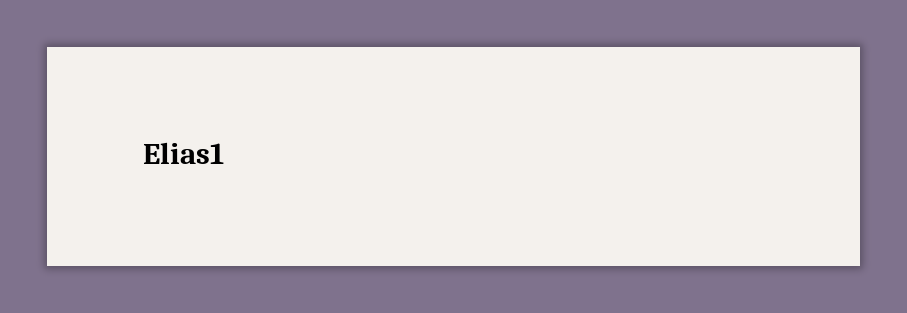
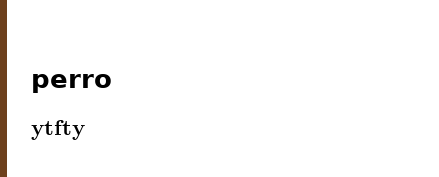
- Elias1
+ perro
+ ytfty

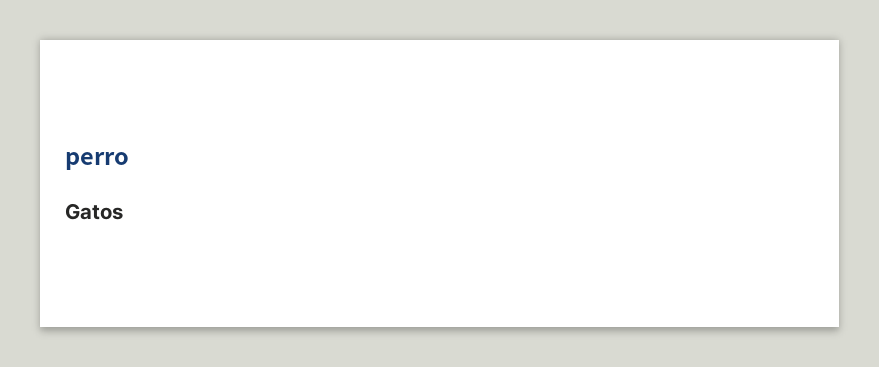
- ytfty
+ Gatos

